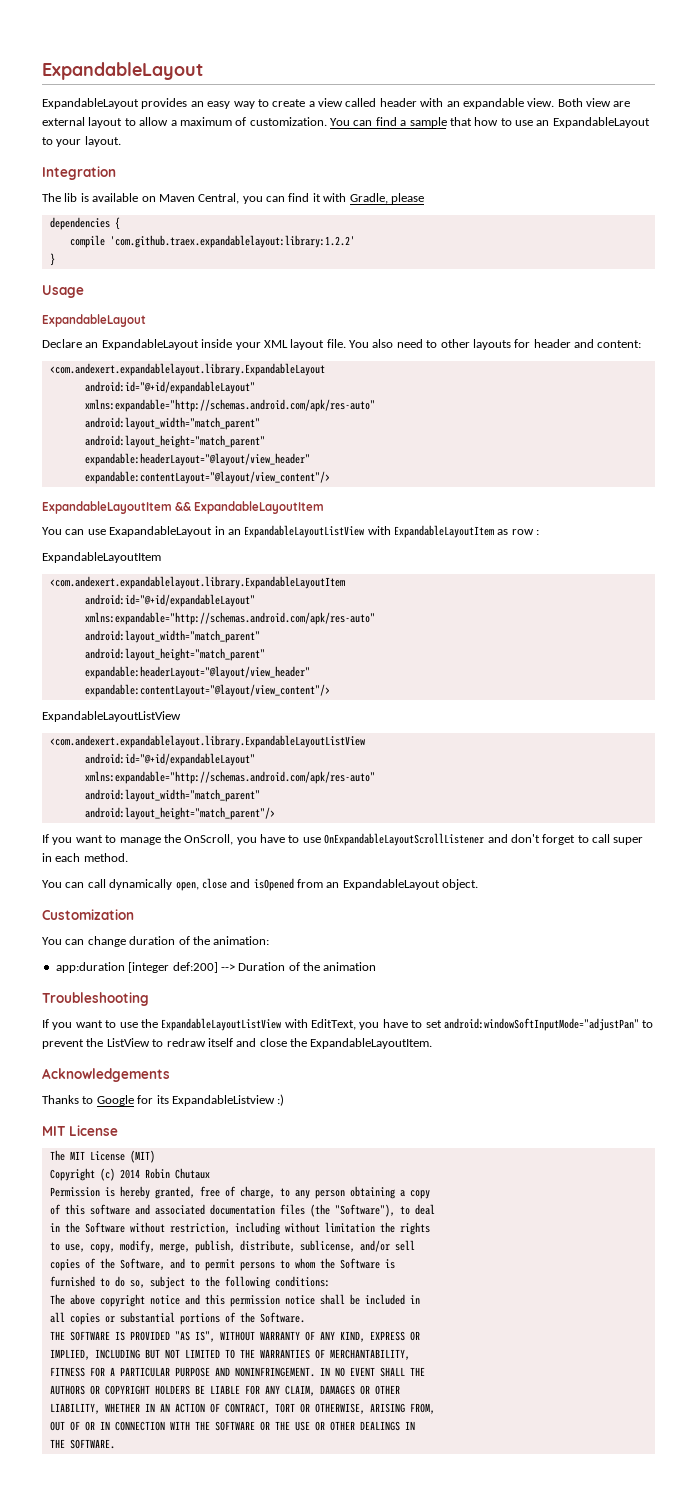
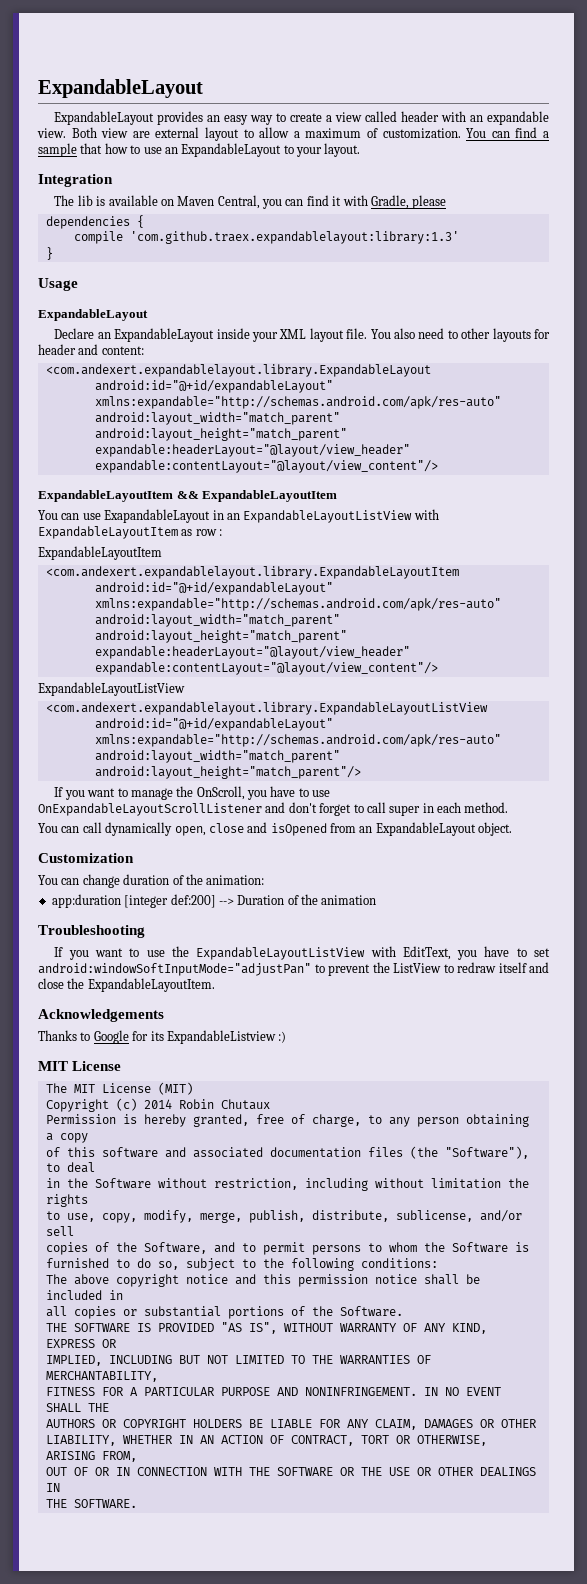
- compile 'com.github.traex.expandablelayout:library:1.2.2'
+ compile 'com.github.traex.expandablelayout:library:1.3'

